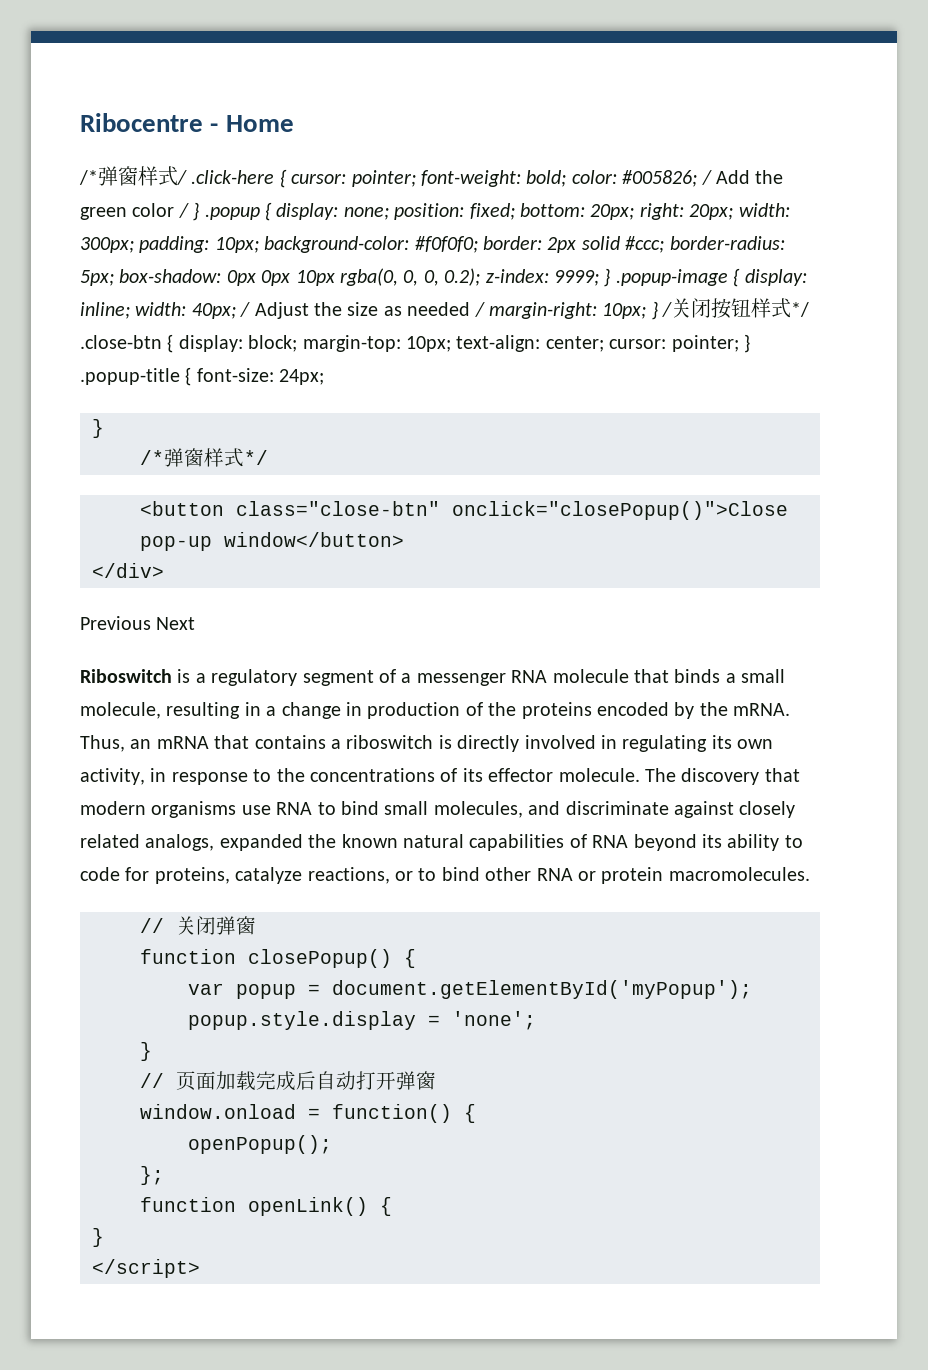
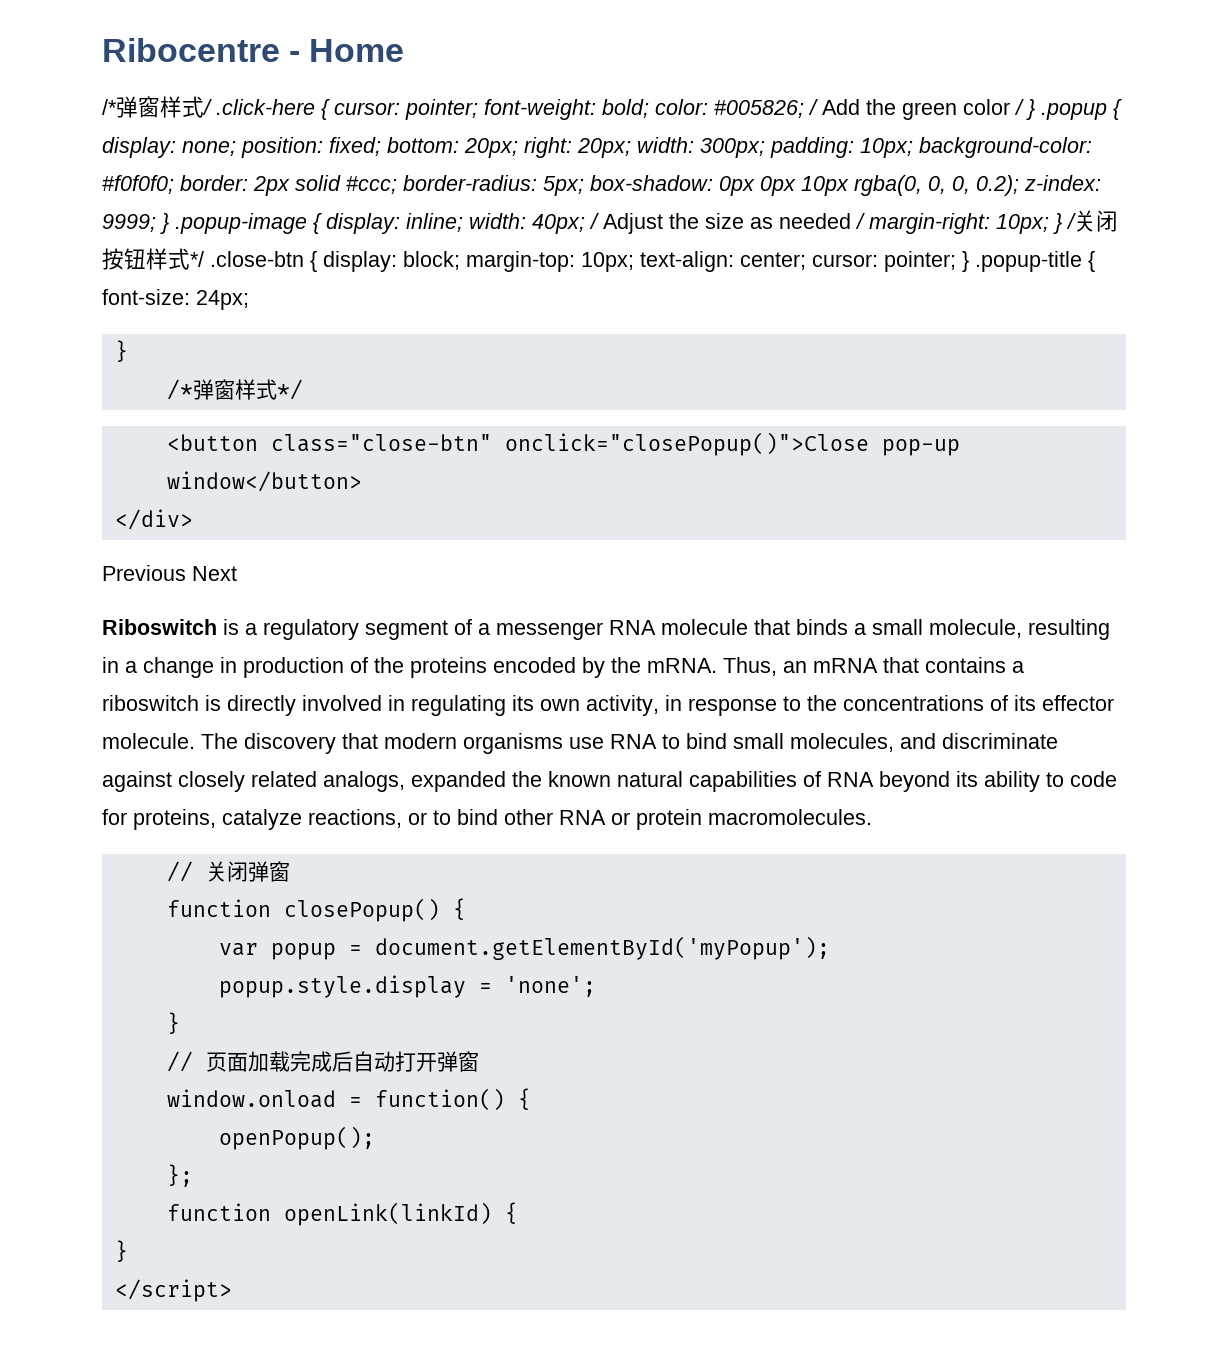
- function openLink() {
+ function openLink(linkId) {

